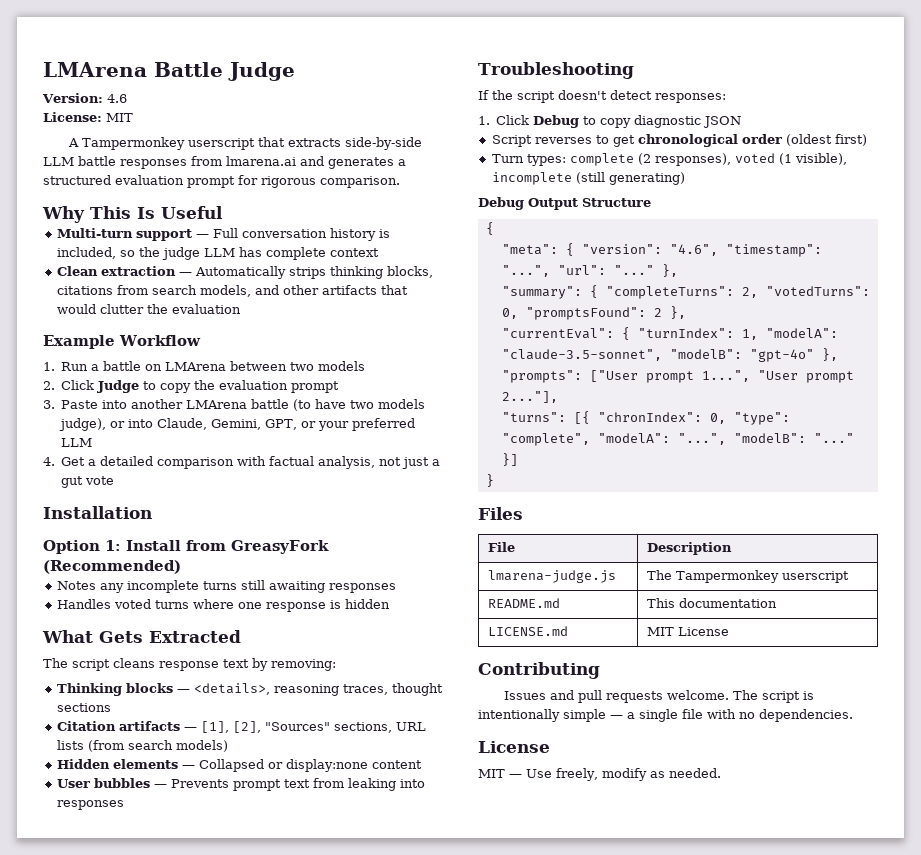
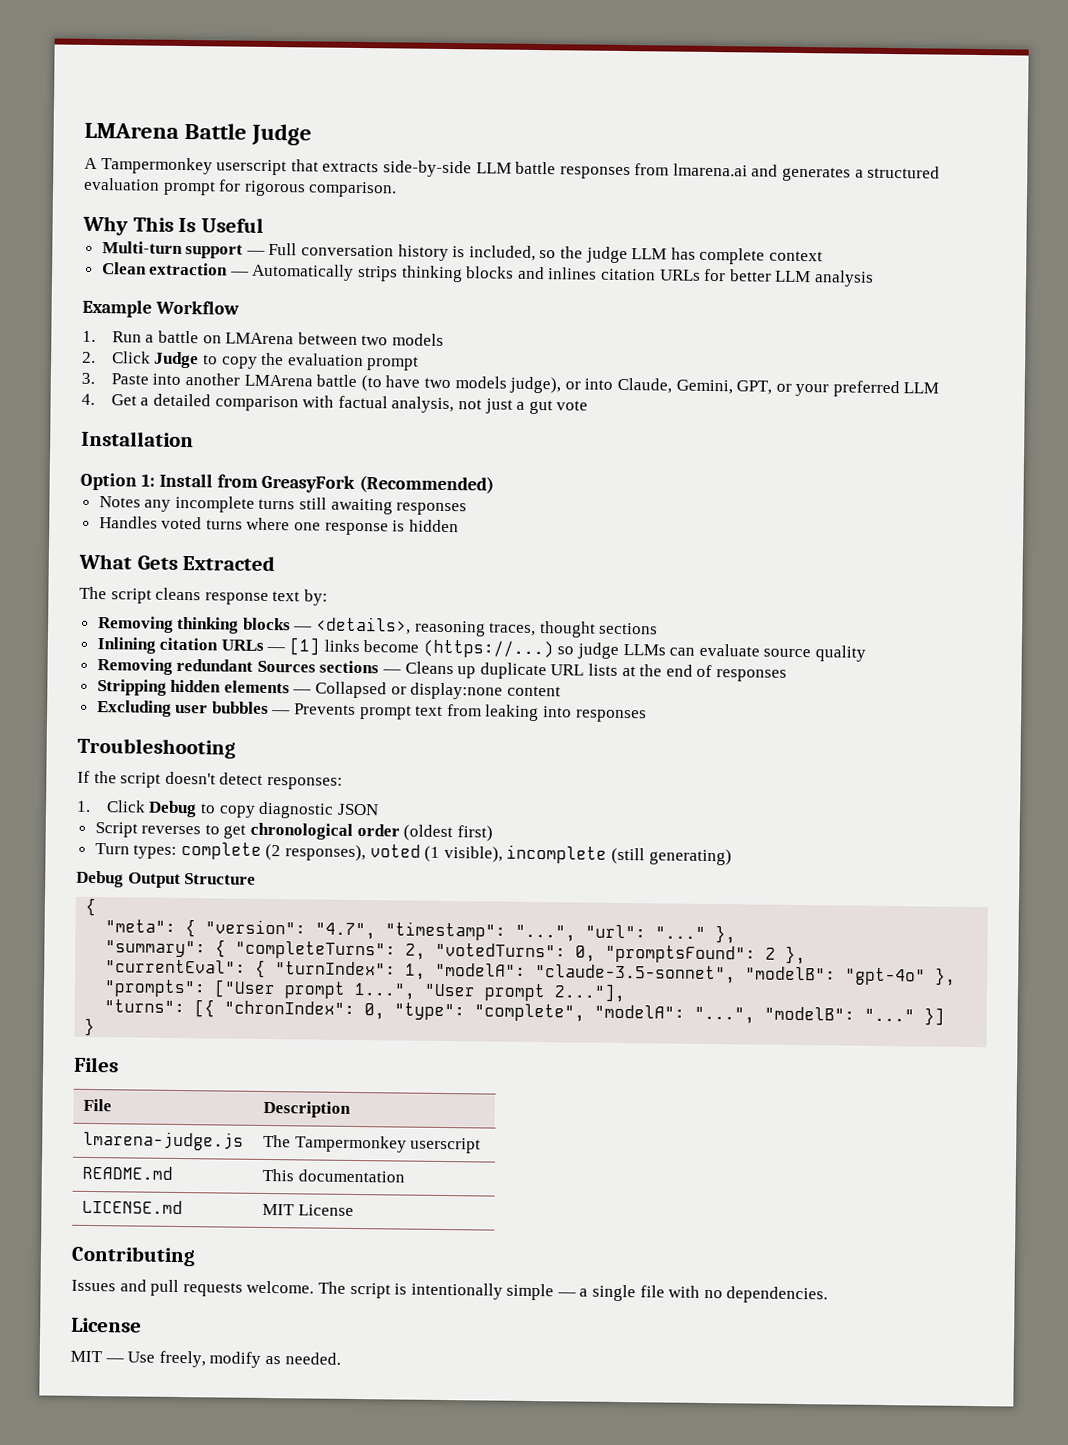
- Version: 4.6
- License: MIT
- Clean extraction — Automatically strips thinking blocks, citations from search models, and other artifacts that would clutter the evaluation
+ Clean extraction — Automatically strips thinking blocks and inlines citation URLs for better LLM analysis
- The script cleans response text by removing:
- Thinking blocks — <details>, reasoning traces, thought sections
+ The script cleans response text by:
+ Removing thinking blocks — <details>, reasoning traces, thought sections
- Citation artifacts — [1], [2], "Sources" sections, URL lists (from search models)
- Hidden elements — Collapsed or display:none content
+ Inlining citation URLs — [1] links become (https://...) so judge LLMs can evaluate source quality
+ Removing redundant Sources sections — Cleans up duplicate URL lists at the end of responses
+ Stripping hidden elements — Collapsed or display:none content
- User bubbles — Prevents prompt text from leaking into responses
+ Excluding user bubbles — Prevents prompt text from leaking into responses
- "meta": { "version": "4.6", "timestamp": "...", "url": "..."
+ "meta": { "version": "4.7", "timestamp": "...", "url": "..."

